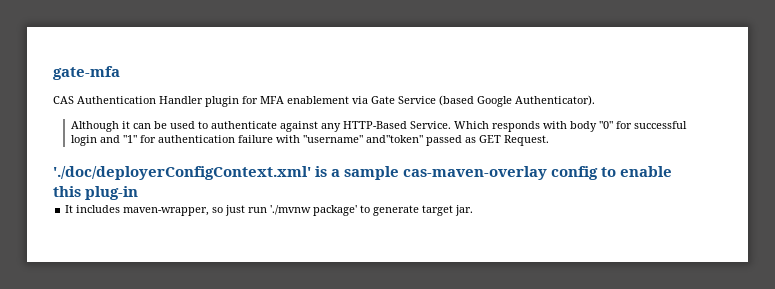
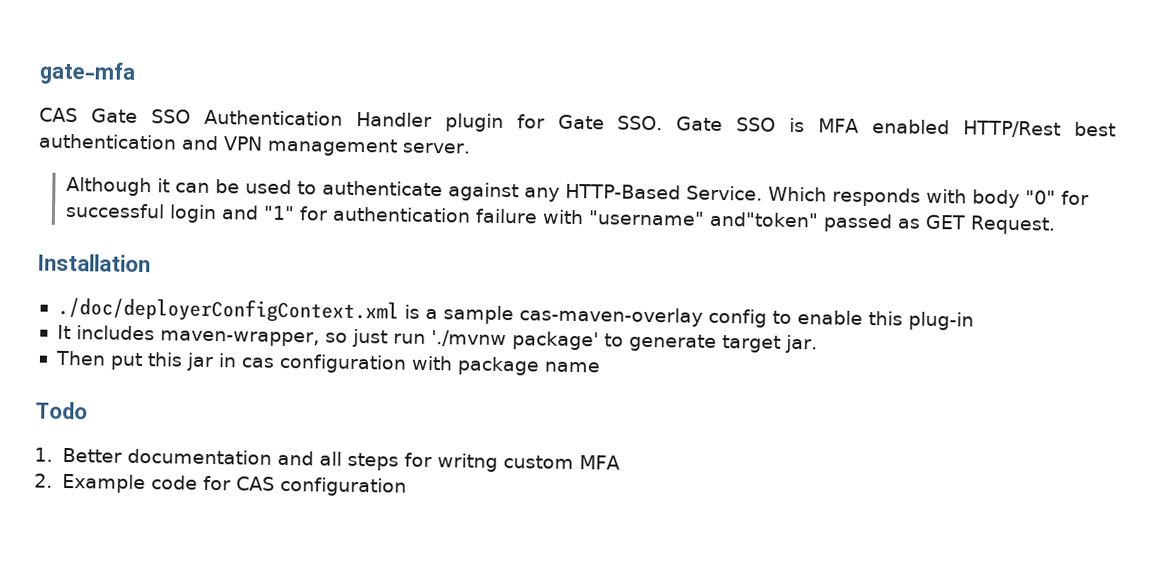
- CAS Authentication Handler plugin for MFA enablement via Gate Service (based Google Authenticator).
+ CAS Gate SSO Authentication Handler plugin for Gate SSO. Gate SSO is MFA enabled HTTP/Rest best authentication and VPN management server.
- './doc/deployerConfigContext.xml' is a sample cas-maven-overlay config to enable this plug-in
+ Installation
+ ./doc/deployerConfigContext.xml is a sample cas-maven-overlay config to enable this plug-in
+ Then put this jar in cas configuration with package name
+ Todo
+ 1. Better documentation and all steps for writng custom MFA
+ 2. Example code for CAS configuration

